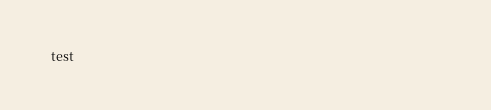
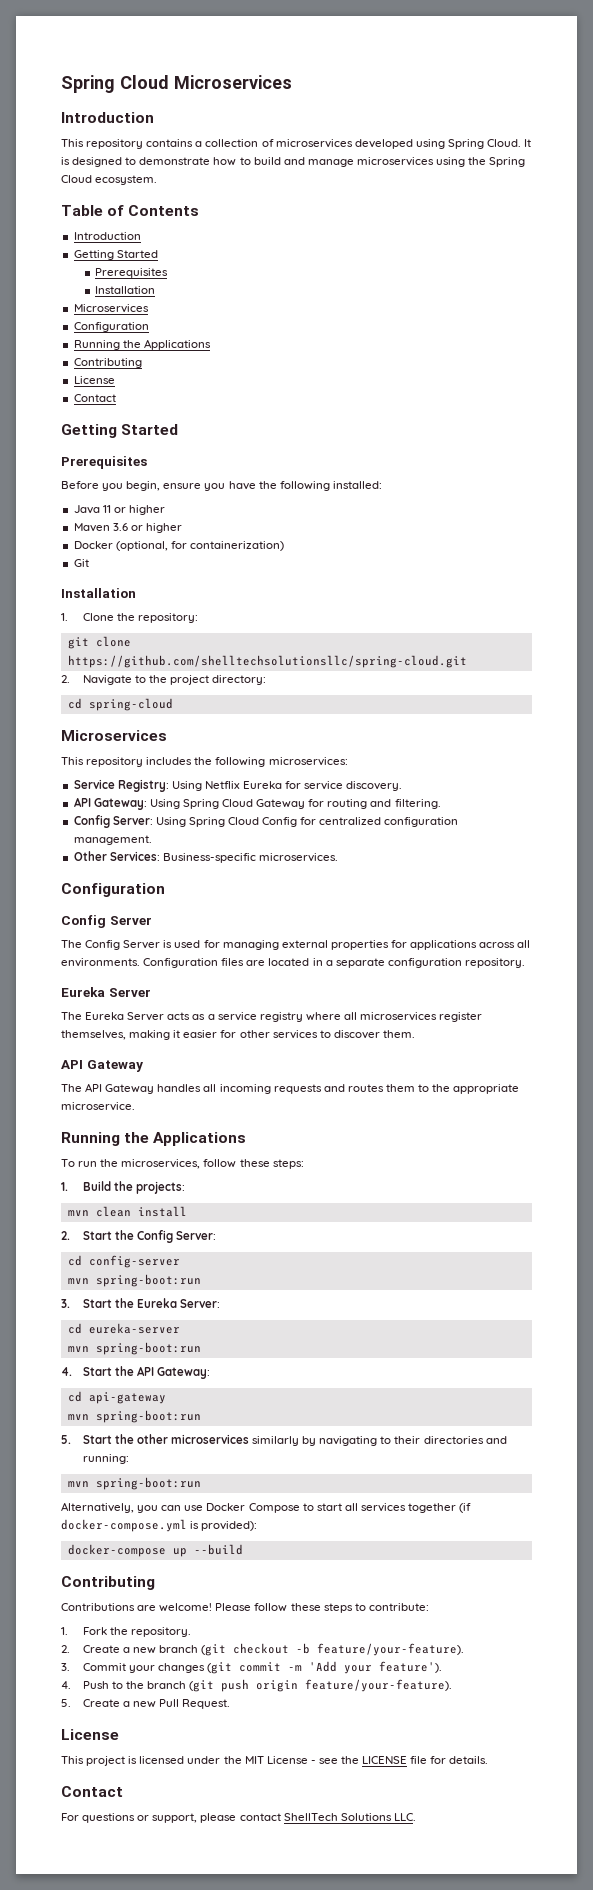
- test
+ Spring Cloud Microservices
+ Introduction
+ This repository contains a collection of microservices developed using Spring Cloud. It is designed to demonstrate how to build and manage microservices using the Spring Cloud ecosystem.
+ Table of Contents
+ Introduction
+ Getting Started
+ Prerequisites
+ Installation
+ Microservices
+ Configuration
+ Running the Applications
+ Contributing
+ License
+ Contact
+ Getting Started
+ Prerequisites
+ Before you begin, ensure you have the following installed:
+ Java 11 or higher
+ Maven 3.6 or higher
+ Docker (optional, for containerization)
+ Git
+ Installation
+ 1. Clone the repository:
+ git clone https://github.com/shelltechsolutionsllc/spring-cloud.git
+ 2. Navigate to the project directory:
+ cd spring-cloud
+ Microservices
+ This repository includes the following microservices:
+ Service Registry: Using Netflix Eureka for service discovery.
+ API Gateway: Using Spring Cloud Gateway for routing and filtering.
+ Config Server: Using Spring Cloud Config for centralized configuration management.
+ Other Services: Business-specific microservices.
+ Configuration
+ Config Server
+ The Config Server is used for managing external properties for applications across all environments. Configuration files are located in a separate configuration repository.
+ Eureka Server
+ The Eureka Server acts as a service registry where all microservices register themselves, making it easier for other services to discover them.
+ API Gateway
+ The API Gateway handles all incoming requests and routes them to the appropriate microservice.
+ Running the Applications
+ To run the microservices, follow these steps:
+ 1. Build the projects:
+ mvn clean install
+ 2. Start the Config Server:
+ cd config-server
+ mvn spring-boot:run
+ 3. Start the Eureka Server:
+ cd eureka-server
+ mvn spring-boot:run
+ 4. Start the API Gateway:
+ cd api-gateway
+ mvn spring-boot:run
+ 5. Start the other microservices similarly by navigating to their directories and running:
+ mvn spring-boot:run
+ Alternatively, you can use Docker Compose to start all services together (if docker-compose.yml is provided):
+ docker-compose up --build
+ Contributing
+ Contributions are welcome! Please follow these steps to contribute:
+ 1. Fork the repository.
+ 2. Create a new branch (git checkout -b feature/your-feature).
+ 3. Commit your changes (git commit -m 'Add your feature').
+ 4. Push to the branch (git push origin feature/your-feature).
+ 5. Create a new Pull Request.
+ License
+ This project is licensed under the MIT License - see the LICENSE file for details.
+ Contact
+ For questions or support, please contact ShellTech Solutions LLC.

